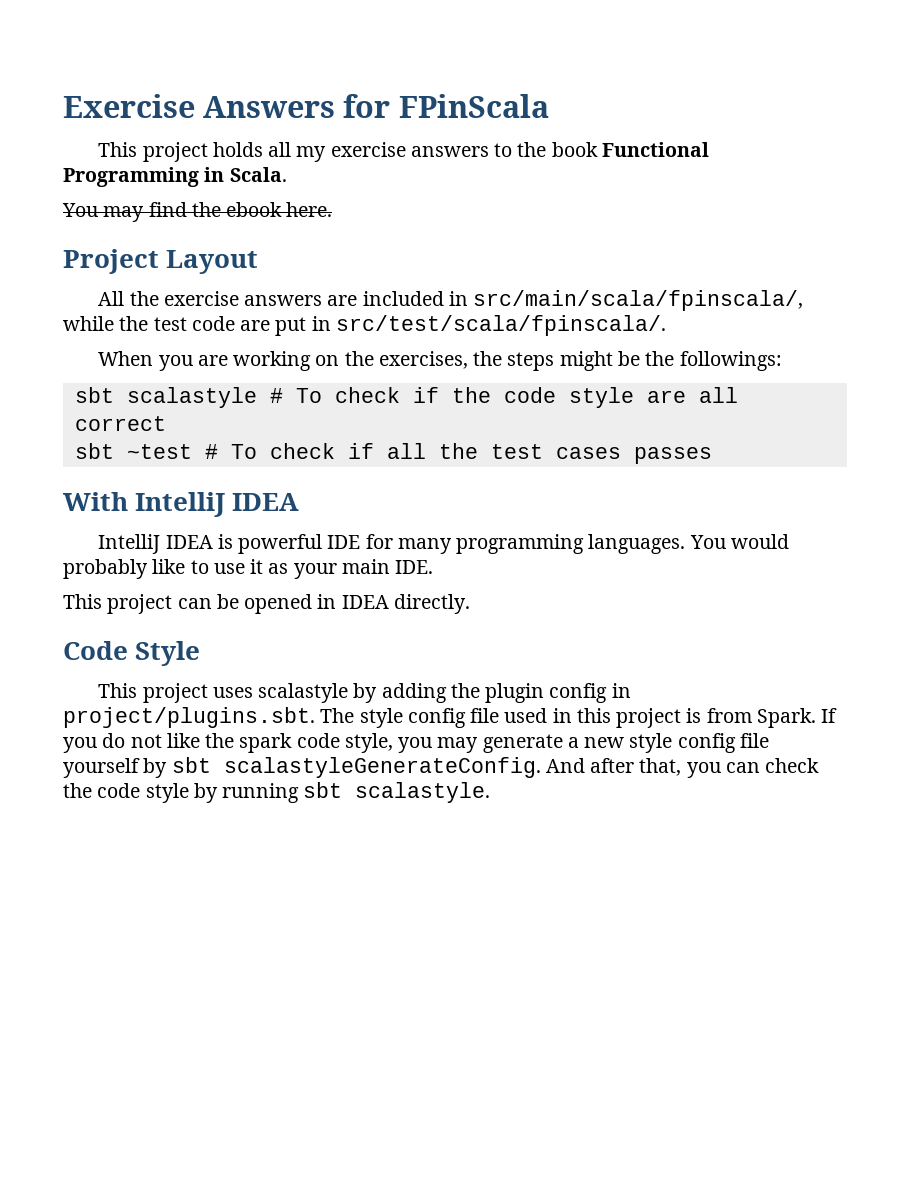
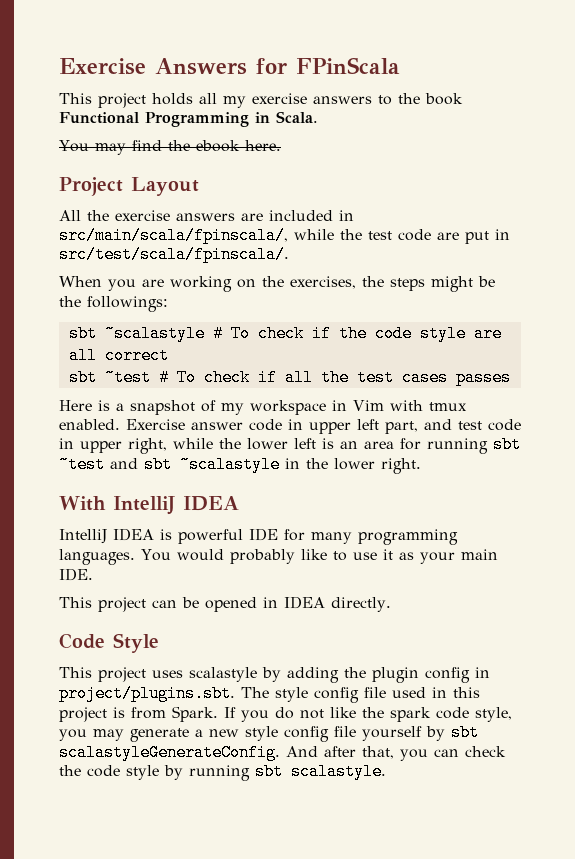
- sbt scalastyle # To check if the code style are all correct
+ sbt ~scalastyle # To check if the code style are all correct
+ Here is a snapshot of my workspace in Vim with tmux enabled. Exercise answer code in upper left part, and test code in upper right, while the lower left is an area for running sbt ~test and sbt ~scalastyle in the lower right.

